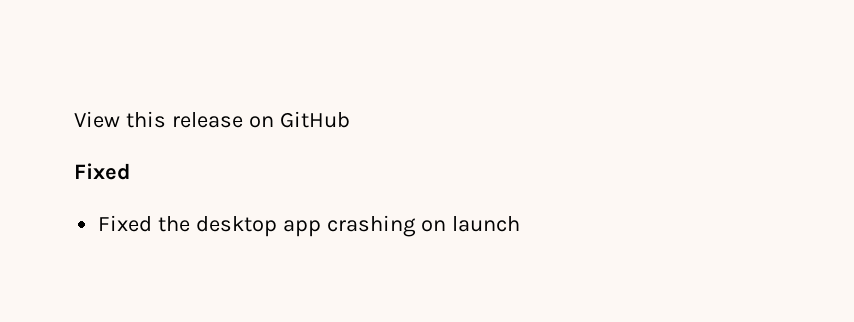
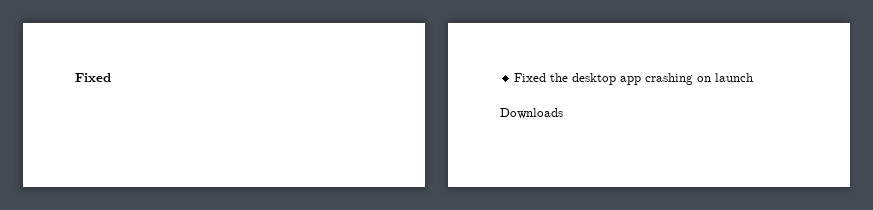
- View this release on GitHub
+ Downloads

